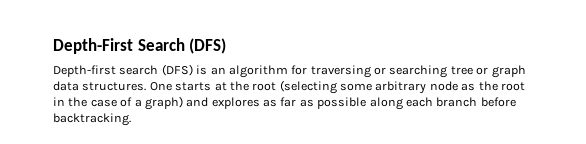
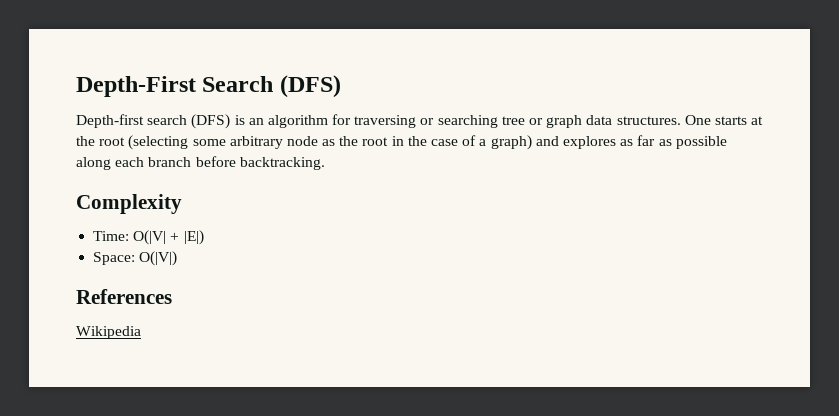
+ Complexity
+ Time: O(|V| + |E|)
+ Space: O(|V|)
+ References
+ Wikipedia

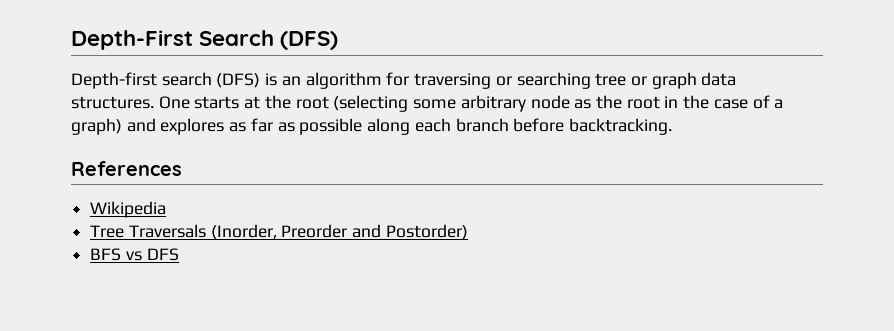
- Complexity
- Time: O(|V| + |E|)
- Space: O(|V|)
  References
  Wikipedia
+ Tree Traversals (Inorder, Preorder and Postorder)
+ BFS vs DFS

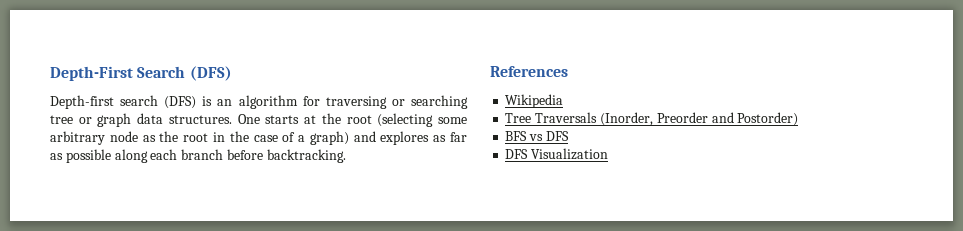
+ DFS Visualization

